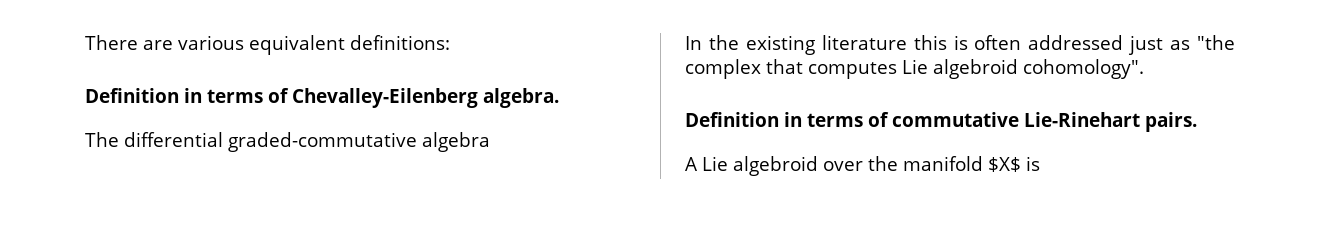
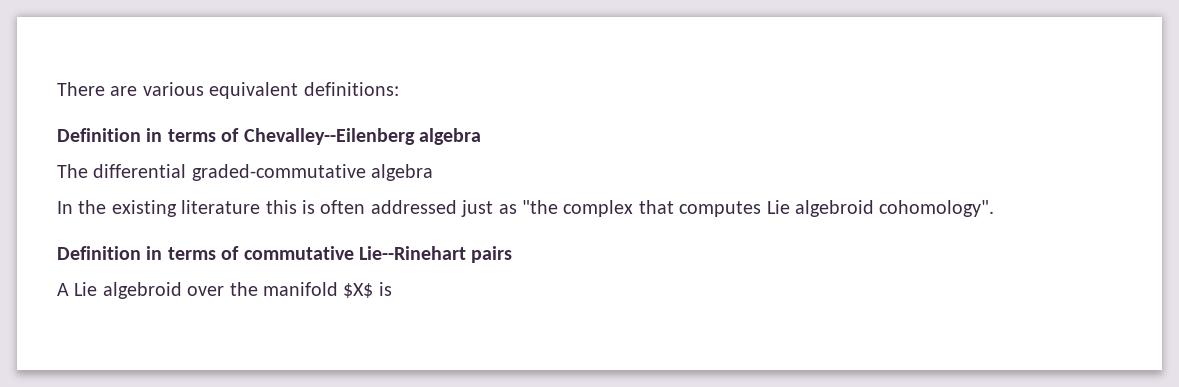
- Definition in terms of Chevalley-Eilenberg algebra.
+ Definition in terms of Chevalley--Eilenberg algebra
- Definition in terms of commutative Lie-Rinehart pairs.
+ Definition in terms of commutative Lie--Rinehart pairs

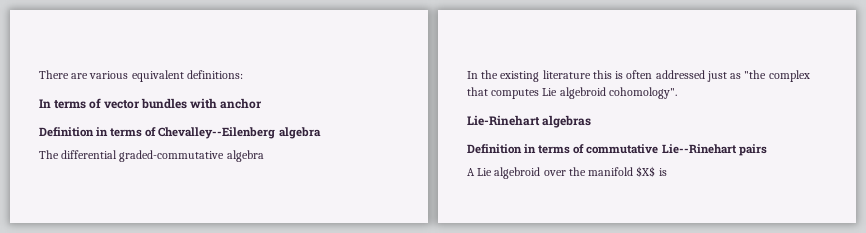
+ In terms of vector bundles with anchor
+ Lie-Rinehart algebras

